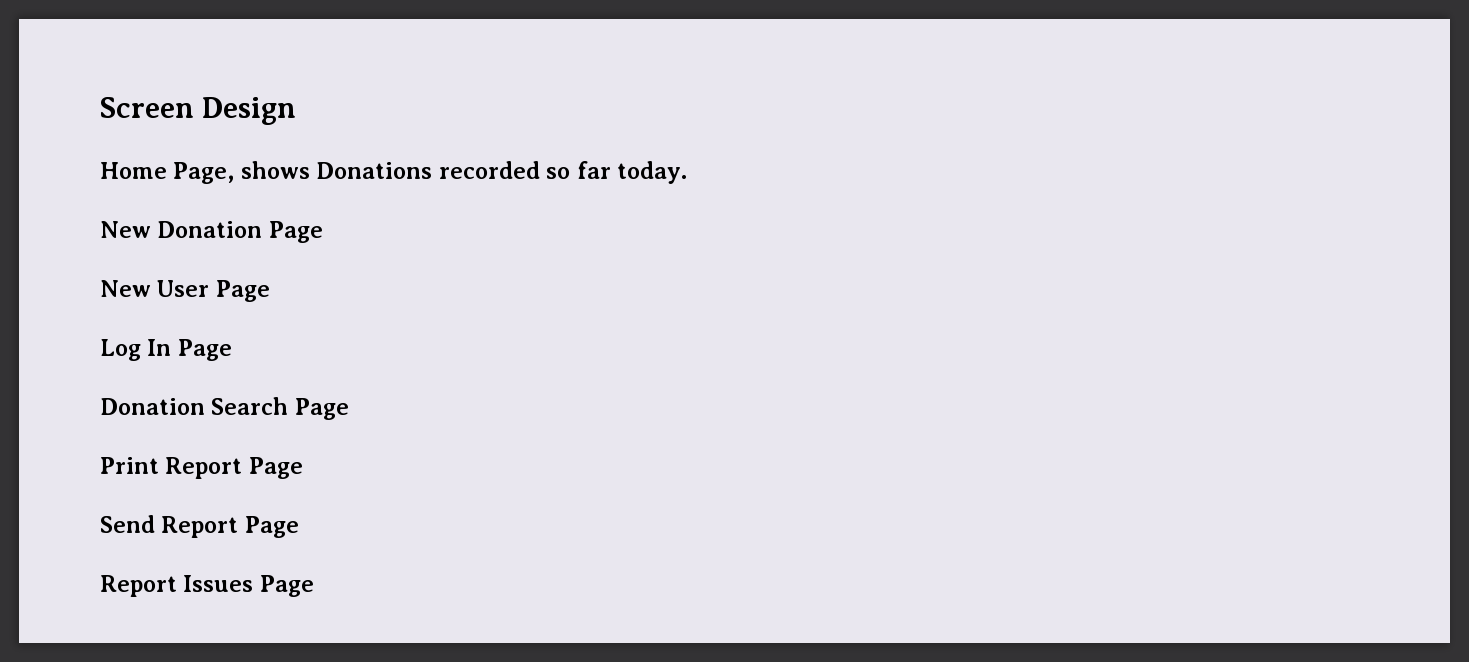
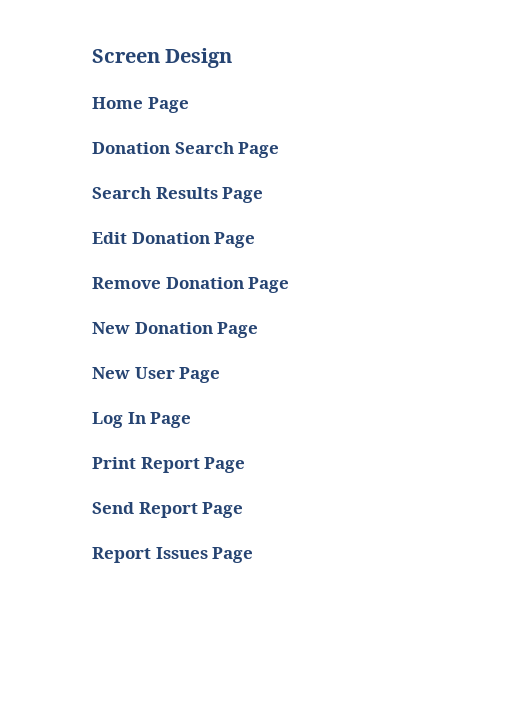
- Home Page, shows Donations recorded so far today.
+ Home Page
+ Donation Search Page
+ Search Results Page
+ Edit Donation Page
+ Remove Donation Page
- Donation Search Page

